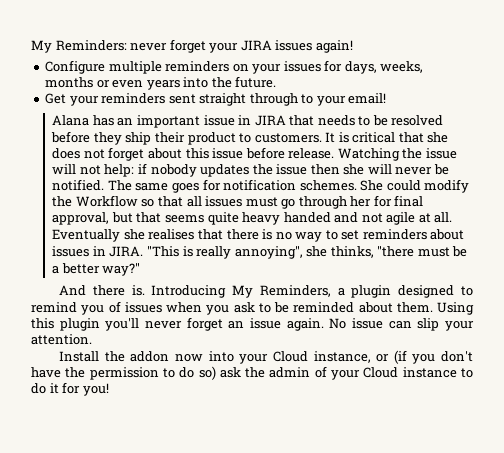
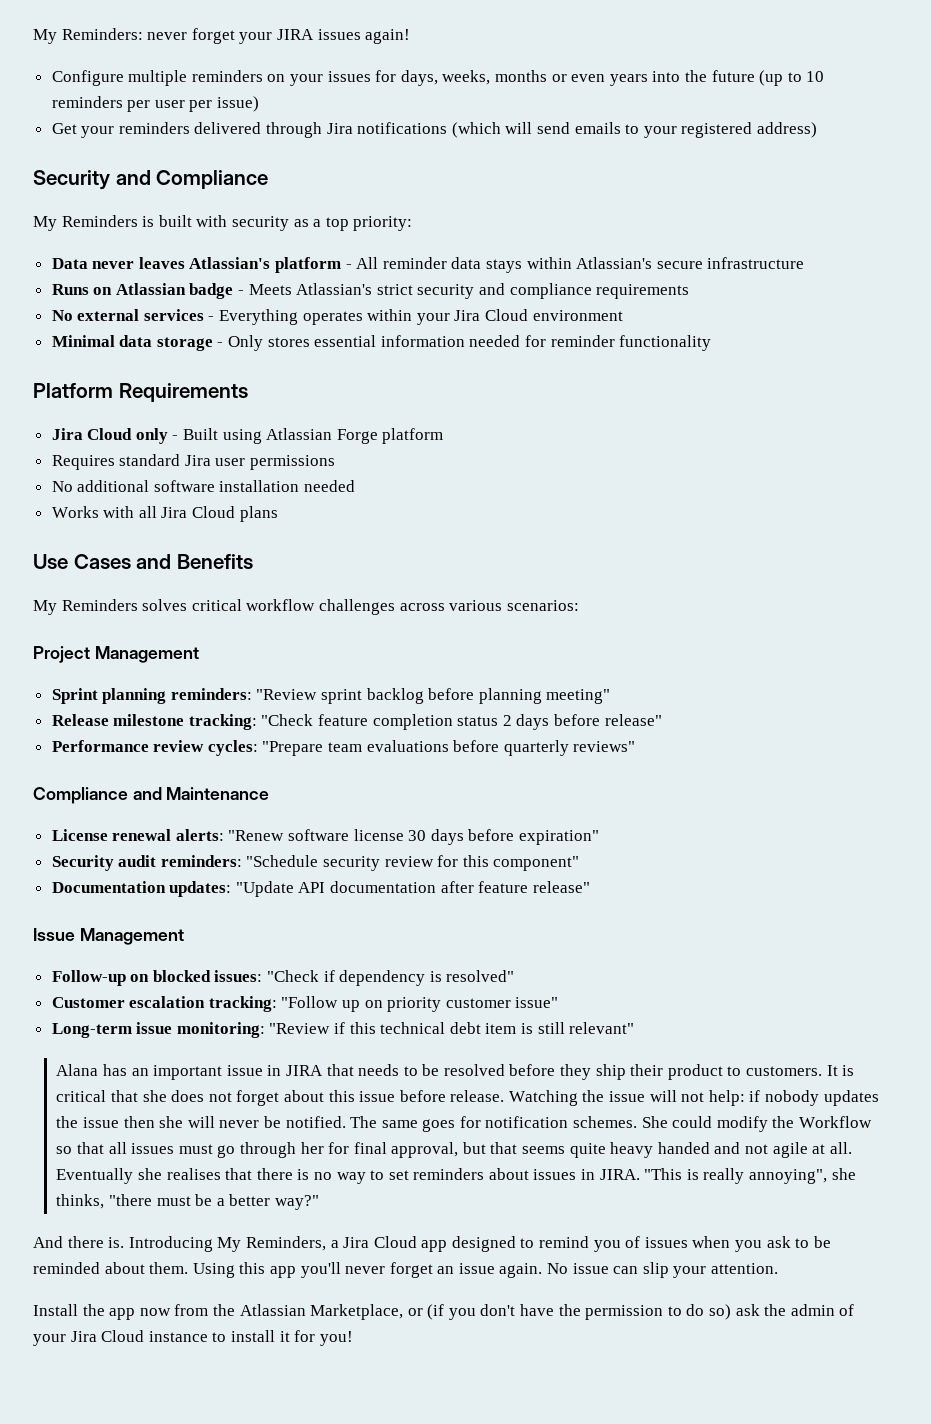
- Configure multiple reminders on your issues for days, weeks, months or even years into the future.
- Get your reminders sent straight through to your email!
+ Configure multiple reminders on your issues for days, weeks, months or even years into the future (up to 10 reminders per user per issue)
+ Get your reminders delivered through Jira notifications (which will send emails to your registered address)
+ Security and Compliance
+ My Reminders is built with security as a top priority:
+ Data never leaves Atlassian's platform - All reminder data stays within Atlassian's secure infrastructure
+ Runs on Atlassian badge - Meets Atlassian's strict security and compliance requirements
+ No external services - Everything operates within your Jira Cloud environment
+ Minimal data storage - Only stores essential information needed for reminder functionality
+ Platform Requirements
+ Jira Cloud only - Built using Atlassian Forge platform
+ Requires standard Jira user permissions
+ No additional software installation needed
+ Works with all Jira Cloud plans
+ Use Cases and Benefits
+ My Reminders solves critical workflow challenges across various scenarios:
+ Project Management
+ Sprint planning reminders: "Review sprint backlog before planning meeting"
+ Release milestone tracking: "Check feature completion status 2 days before release"
+ Performance review cycles: "Prepare team evaluations before quarterly reviews"
+ Compliance and Maintenance
+ License renewal alerts: "Renew software license 30 days before expiration"
+ Security audit reminders: "Schedule security review for this component"
+ Documentation updates: "Update API documentation after feature release"
+ Issue Management
+ Follow-up on blocked issues: "Check if dependency is resolved"
+ Customer escalation tracking: "Follow up on priority customer issue"
+ Long-term issue monitoring: "Review if this technical debt item is still relevant"
- Introducing My Reminders, a plugin designed to remind you of issues when you ask to be reminded about them.
+ Introducing My Reminders, a Jira Cloud app designed to remind you of issues when you ask to be reminded about them.
- Using this plugin you'll never forget an issue again.
+ Using this app you'll never forget an issue again.
- Install the addon now into your Cloud instance, or (if you don't have the permission to do so) ask the admin of your Cloud instance to do it for you!
+ Install the app now from the Atlassian Marketplace, or (if you don't have the permission to do so) ask the admin of your Jira Cloud instance to install it for you!

